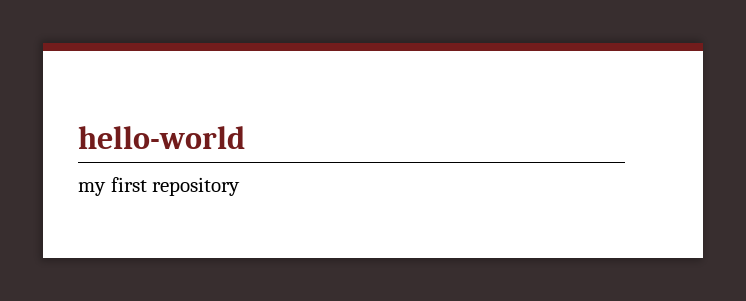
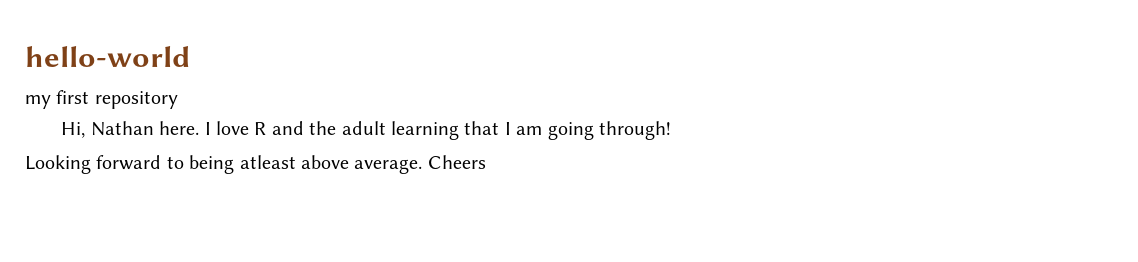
+ Hi, Nathan here. I love R and the adult learning that I am going through!
+ Looking forward to being atleast above average. Cheers

